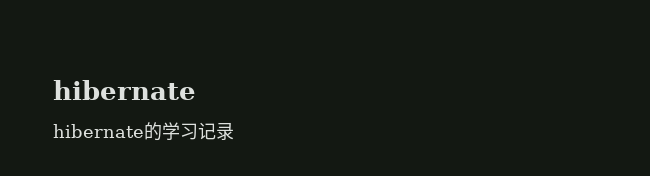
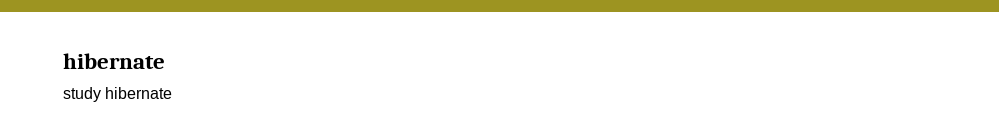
- hibernate的学习记录
+ study hibernate

